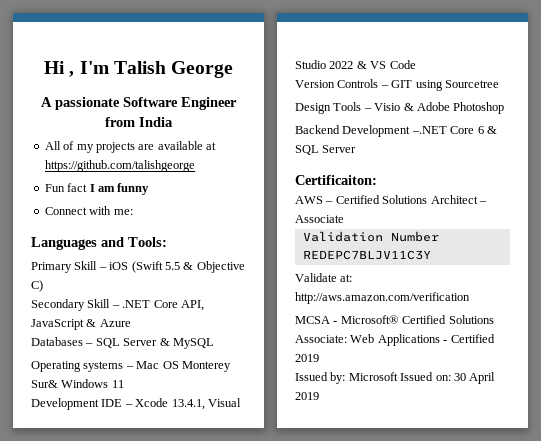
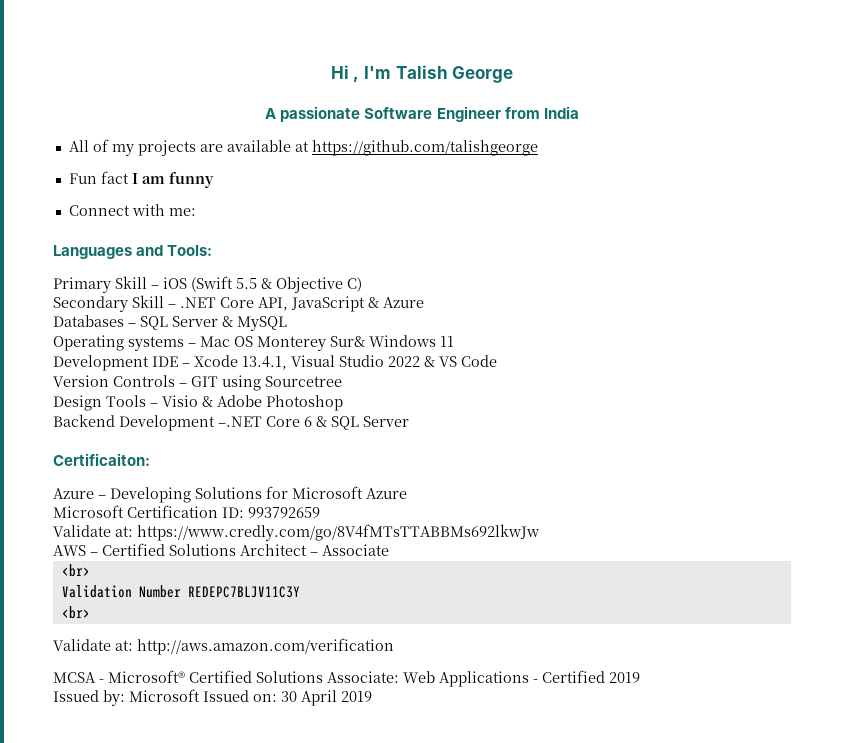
+ Azure – Developing Solutions for Microsoft Azure
+ Microsoft Certification ID: 993792659
+ Validate at: https://www.credly.com/go/8V4fMTsTTABBMs692lkwJw
  AWS – Certified Solutions Architect – Associate
+ <br>
  Validation Number REDEPC7BLJV11C3Y
+ <br>

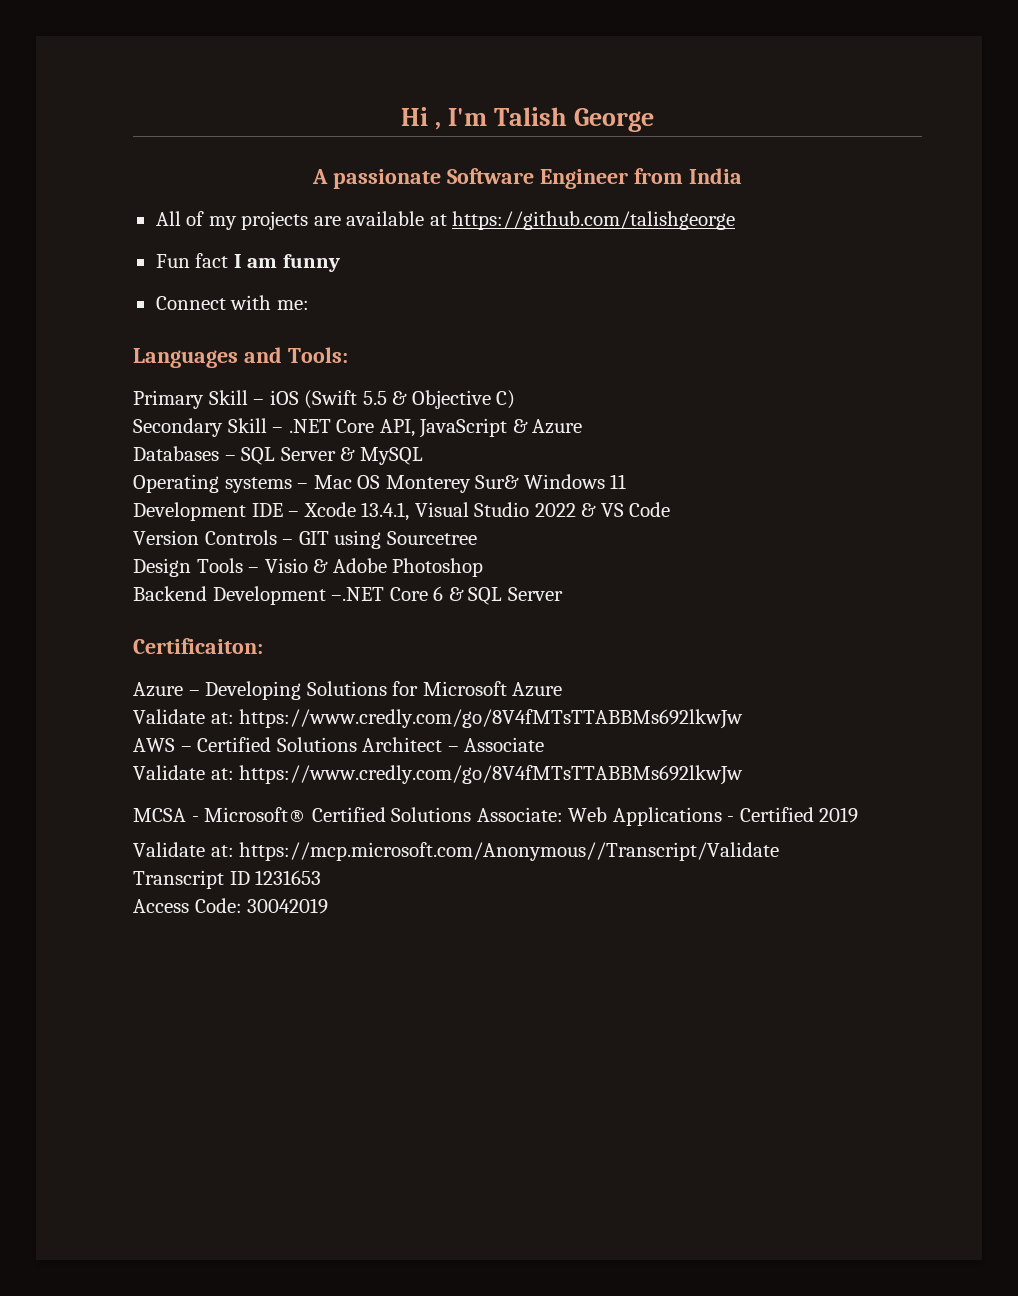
- Microsoft Certification ID: 993792659
  AWS – Certified Solutions Architect – Associate
- <br>
- Validation Number REDEPC7BLJV11C3Y
- <br>
- Validate at: http://aws.amazon.com/verification
+ Validate at: https://www.credly.com/go/8V4fMTsTTABBMs692lkwJw
- Issued by: Microsoft Issued on: 30 April 2019
+ Validate at: https://mcp.microsoft.com/Anonymous//Transcript/Validate
+ Transcript ID 1231653
+ Access Code: 30042019

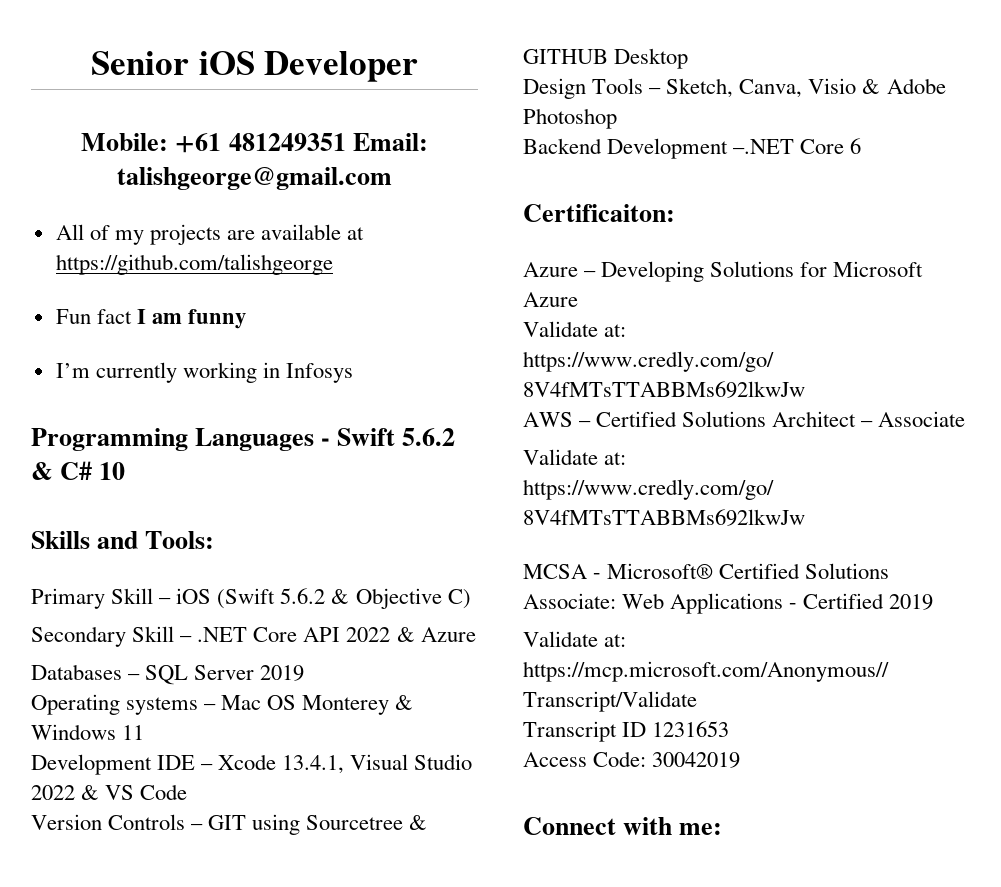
- Hi , I'm Talish George
- A passionate Software Engineer from India
+ Senior iOS Developer
+ Mobile: +61 481249351 Email: talishgeorge@gmail.com
- Connect with me:
- Languages and Tools:
+ I’m currently working in Infosys
+ Programming Languages - Swift 5.6.2 & C# 10
+ Skills and Tools:
- Primary Skill – iOS (Swift 5.5 & Objective C)
+ Primary Skill – iOS (Swift 5.6.2 & Objective C)
- Secondary Skill – .NET Core API, JavaScript & Azure
+ Secondary Skill – .NET Core API 2022 & Azure
- Databases – SQL Server & MySQL
+ Databases – SQL Server 2019
- Operating systems – Mac OS Monterey Sur& Windows 11
+ Operating systems – Mac OS Monterey & Windows 11
- Version Controls – GIT using Sourcetree
+ Version Controls – GIT using Sourcetree & GITHUB Desktop
- Design Tools – Visio & Adobe Photoshop
+ Design Tools – Sketch, Canva, Visio & Adobe Photoshop
- Backend Development –.NET Core 6 & SQL Server
+ Backend Development –.NET Core 6
+ Connect with me:

